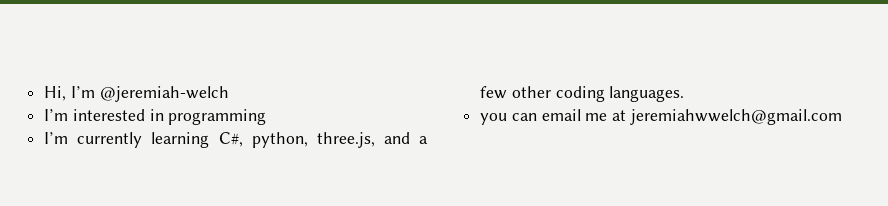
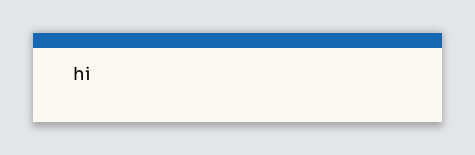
- Hi, I’m @jeremiah-welch
- I’m interested in programming
- I’m currently learning C#, python, three.js, and a few other coding languages.
- you can email me at jeremiahwwelch@gmail.com
+ hi

